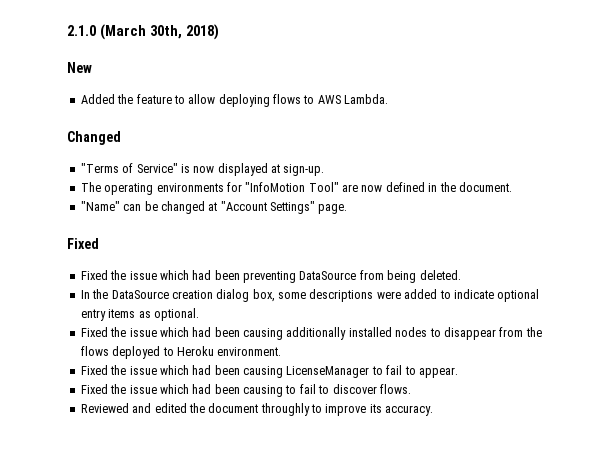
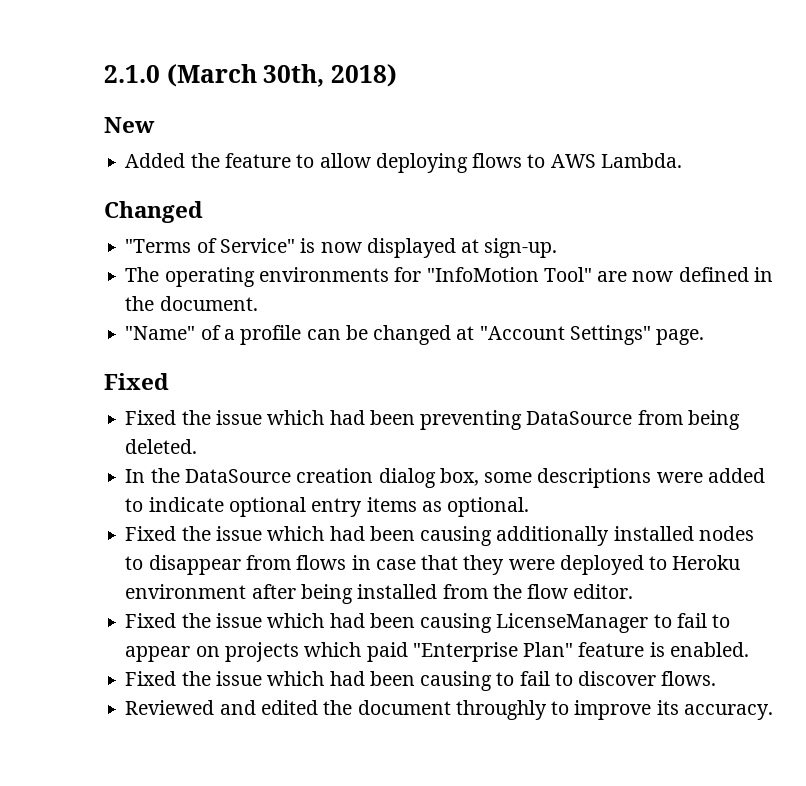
- "Name" can be changed at "Account Settings" page.
+ "Name" of a profile can be changed at "Account Settings" page.
- Fixed the issue which had been causing additionally installed nodes to disappear from the flows deployed to Heroku environment.
+ Fixed the issue which had been causing additionally installed nodes to disappear from flows in case that they were deployed to Heroku environment after being installed from the flow editor.
- Fixed the issue which had been causing LicenseManager to fail to appear.
+ Fixed the issue which had been causing LicenseManager to fail to appear on projects which paid "Enterprise Plan" feature is enabled.

